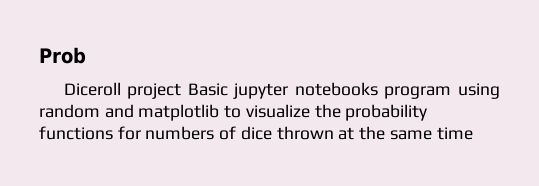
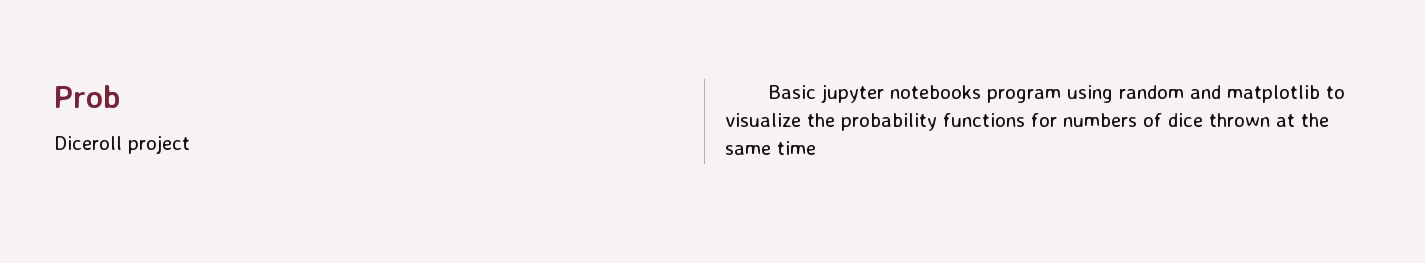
- Diceroll project Basic jupyter notebooks program using random and matplotlib to visualize the probability functions for numbers of dice thrown at the same time
+ Diceroll project
+ Basic jupyter notebooks program using random and matplotlib to visualize the probability functions for numbers of dice thrown at the same time

